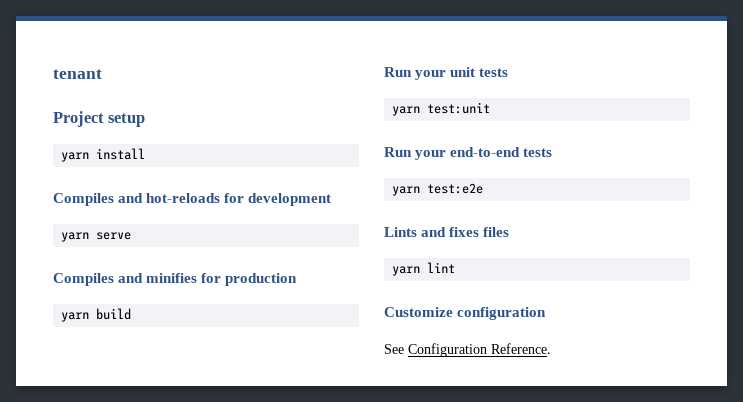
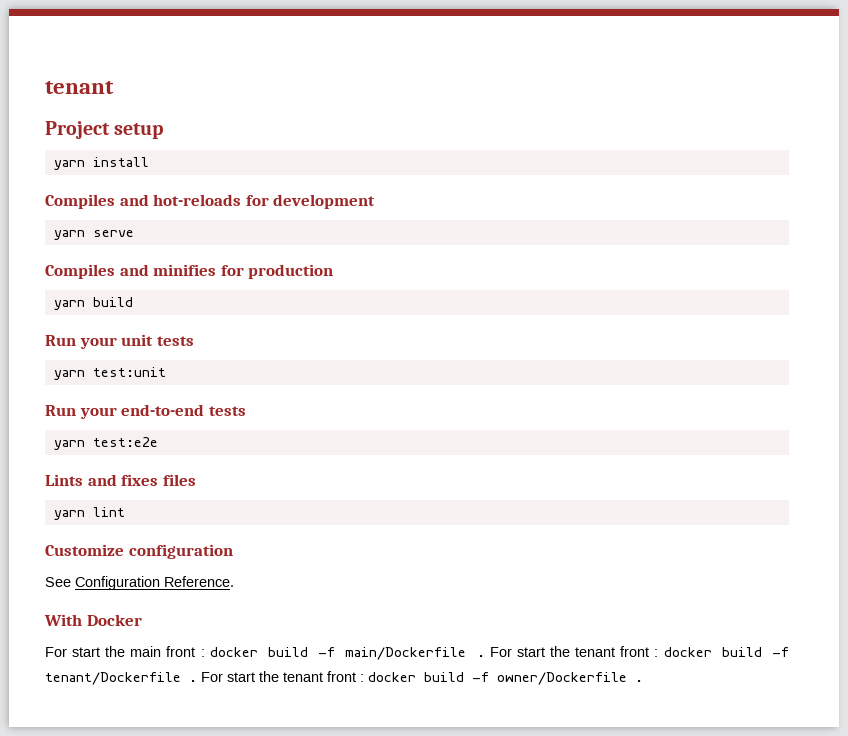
+ With Docker
+ For start the main front : docker build -f main/Dockerfile . For start the tenant front : docker build -f tenant/Dockerfile . For start the tenant front : docker build -f owner/Dockerfile .

